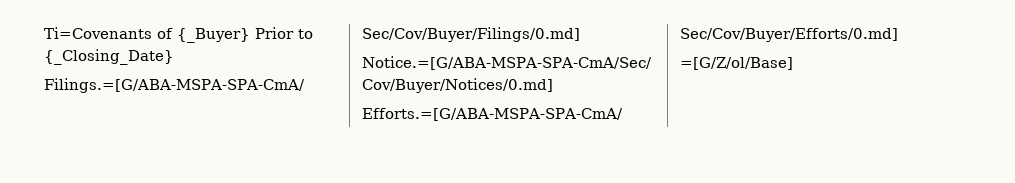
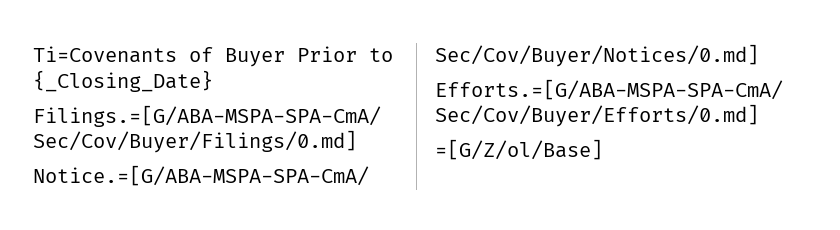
- Ti=Covenants of {_Buyer} Prior to {_Closing_Date}
+ Ti=Covenants of Buyer Prior to {_Closing_Date}

